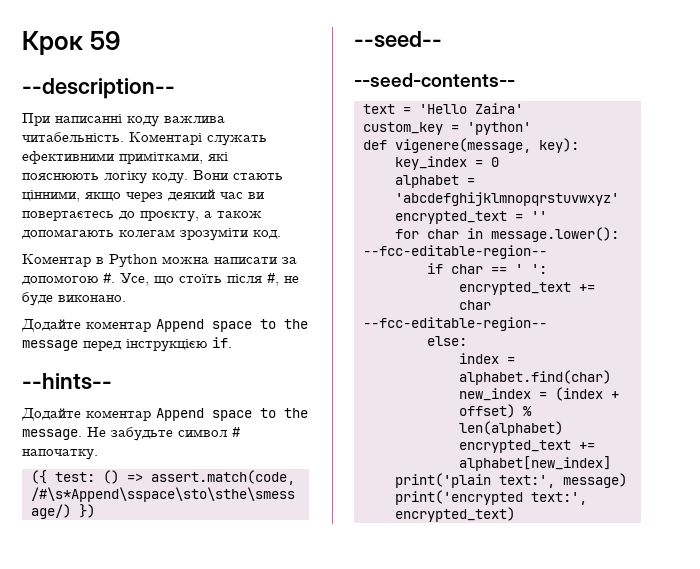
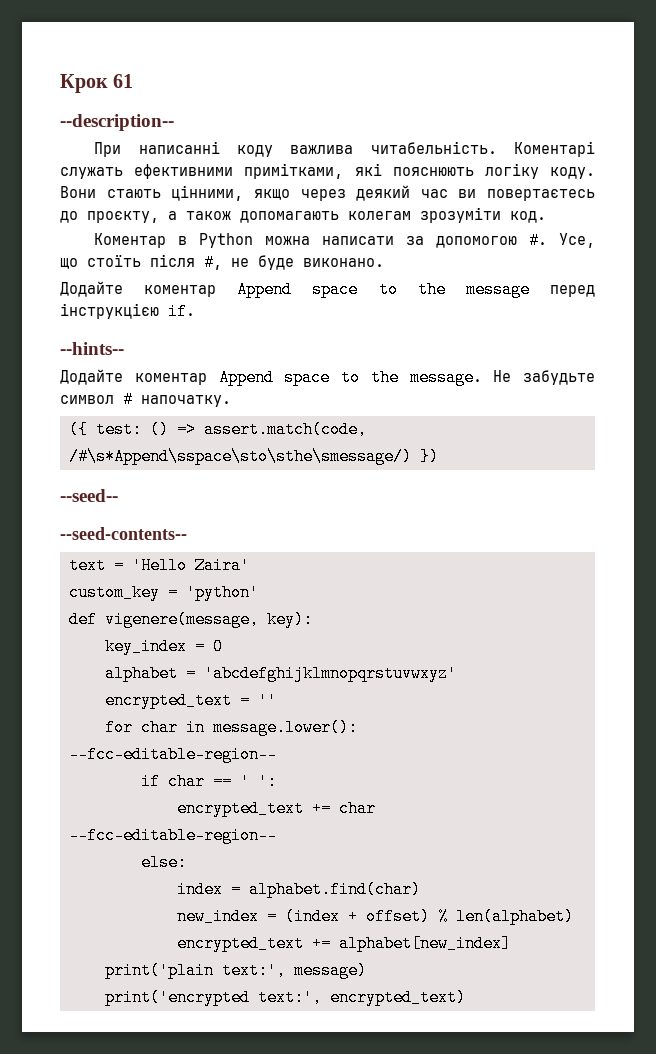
- Крок 59
+ Крок 61

